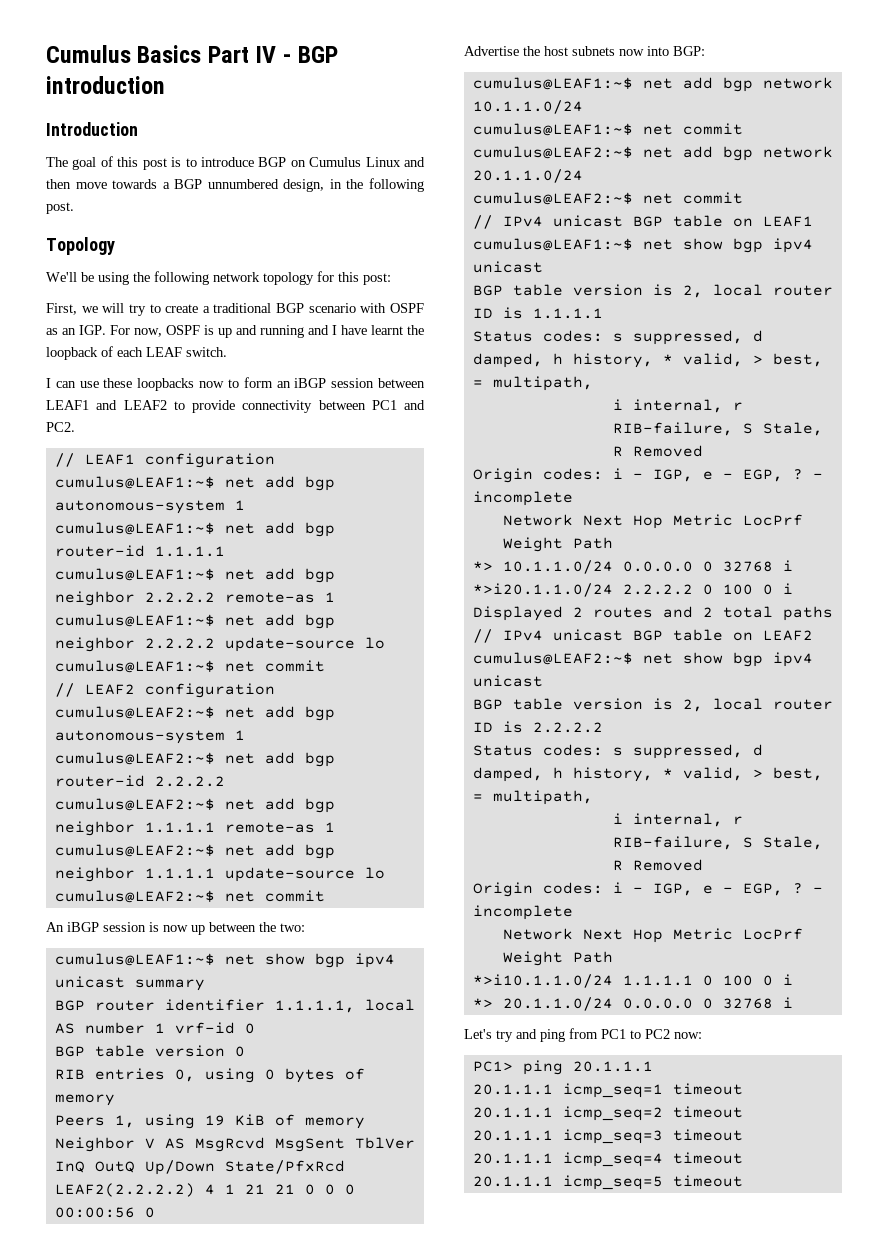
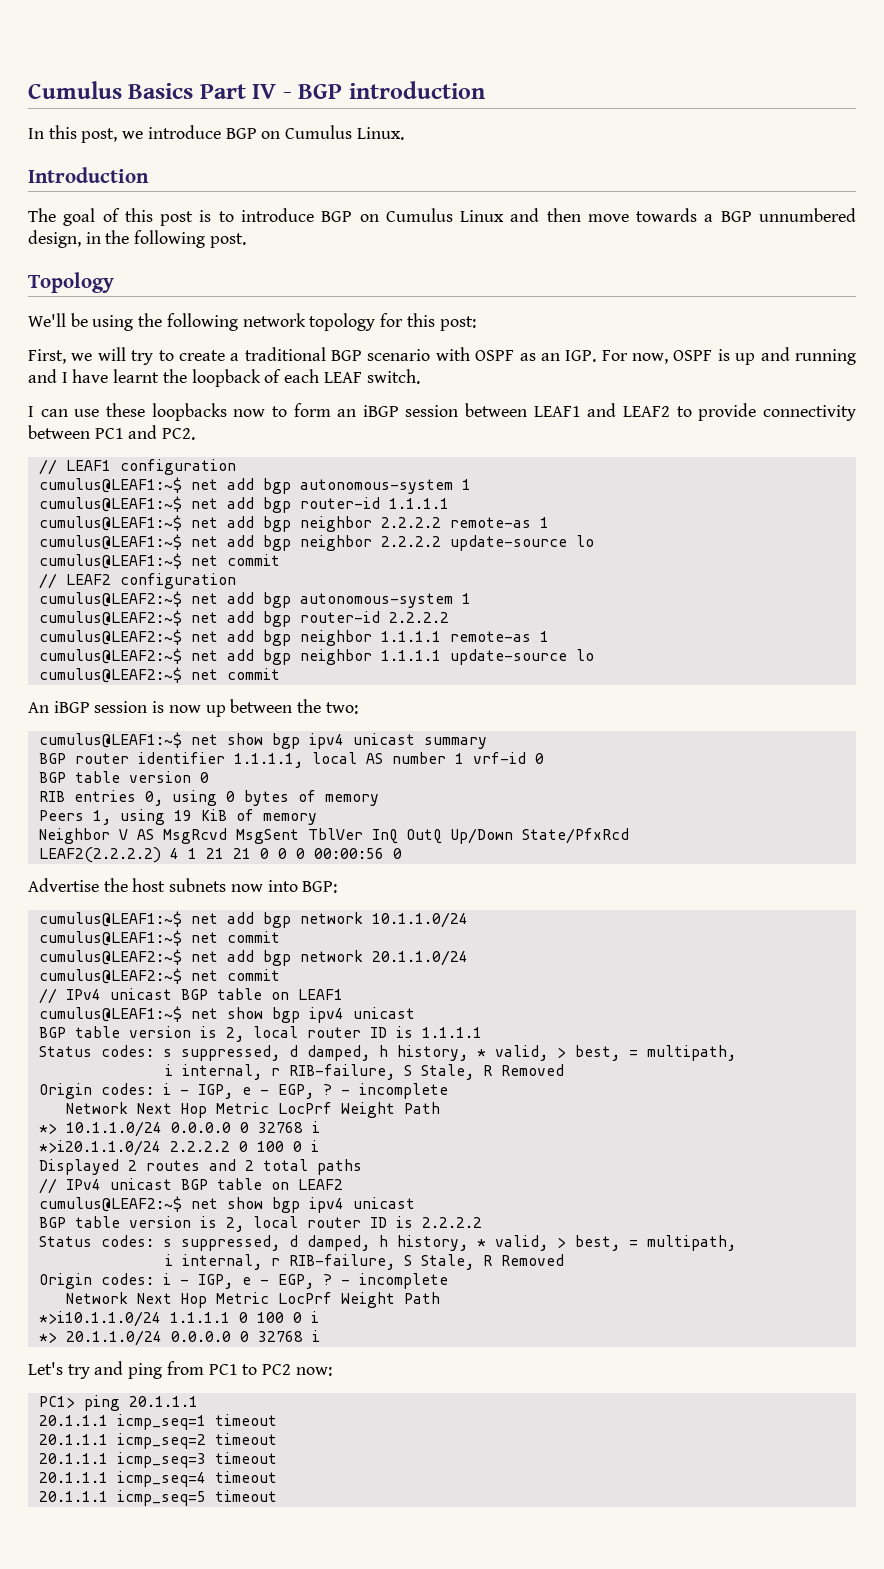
+ In this post, we introduce BGP on Cumulus Linux.

